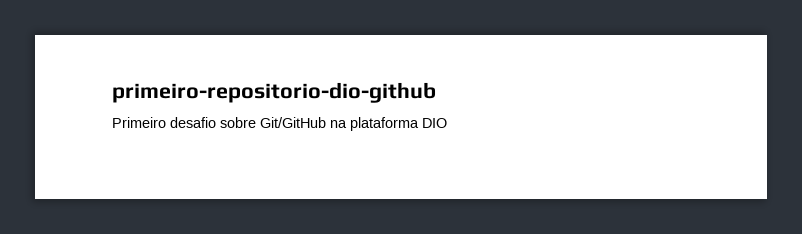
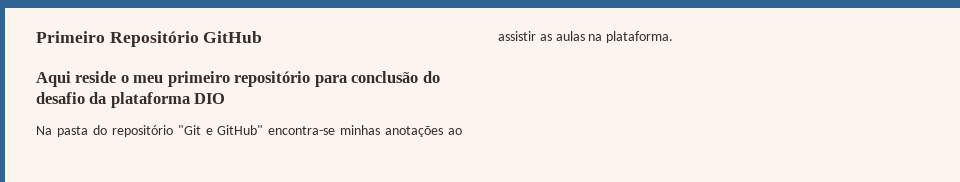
- primeiro-repositorio-dio-github
- Primeiro desafio sobre Git/GitHub na plataforma DIO
+ Primeiro Repositório GitHub
+ Aqui reside o meu primeiro repositório para conclusão do desafio da plataforma DIO
+ Na pasta do repositório "Git e GitHub" encontra-se minhas anotações ao assistir as aulas na plataforma.

